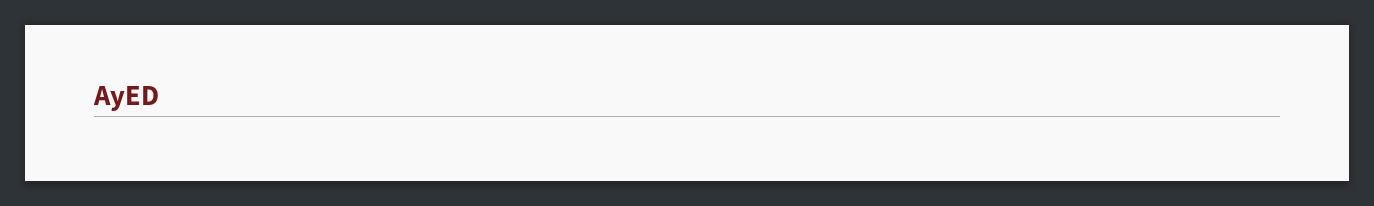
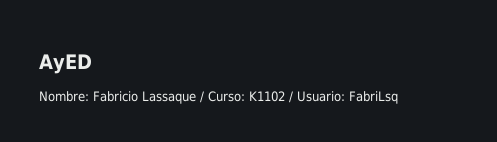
+ Nombre: Fabricio Lassaque / Curso: K1102 / Usuario: FabriLsq

